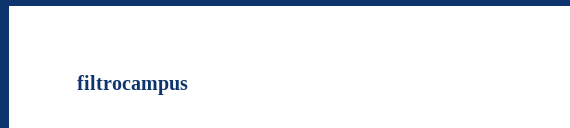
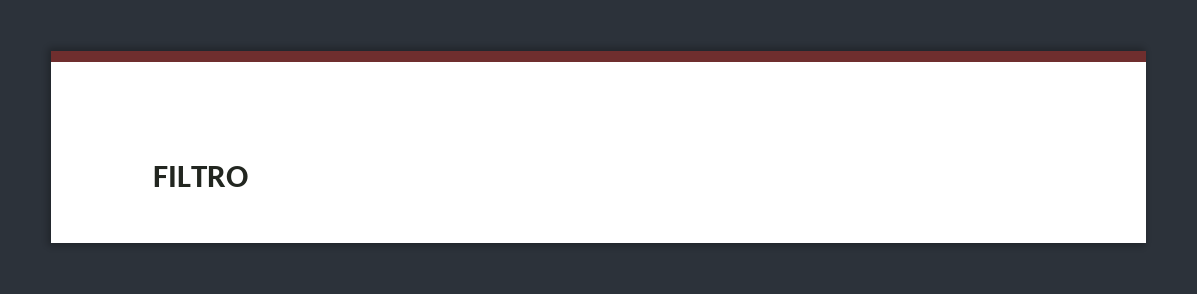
- filtrocampus
+ FILTRO

